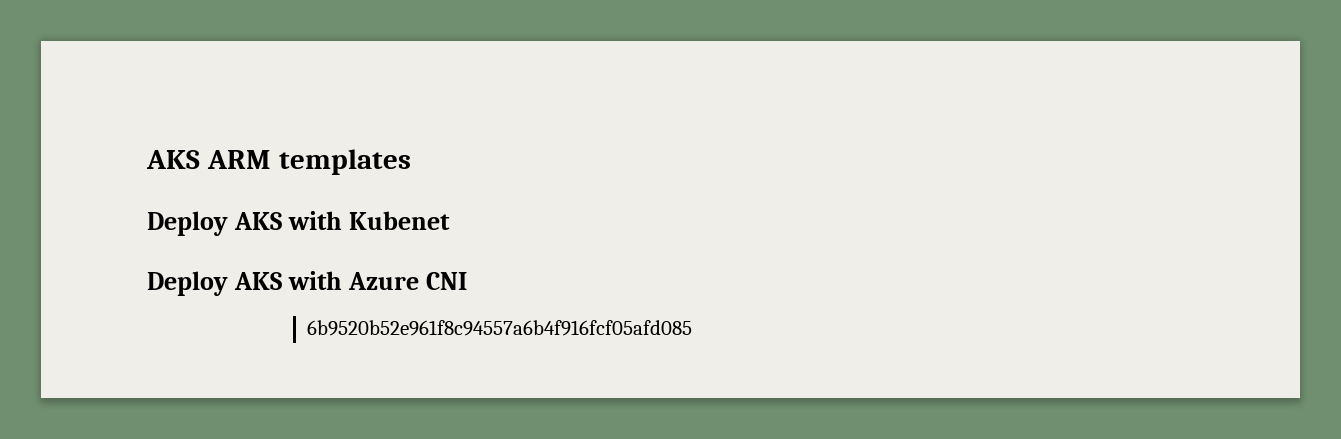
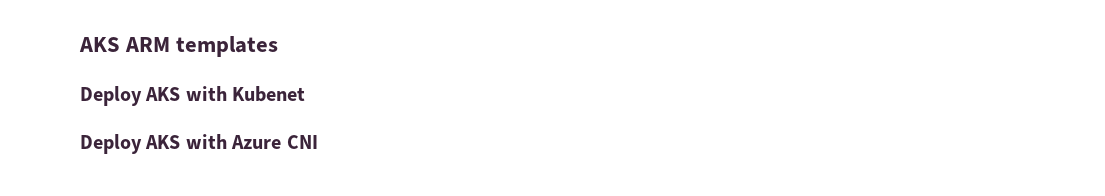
- 6b9520b52e961f8c94557a6b4f916fcf05afd085

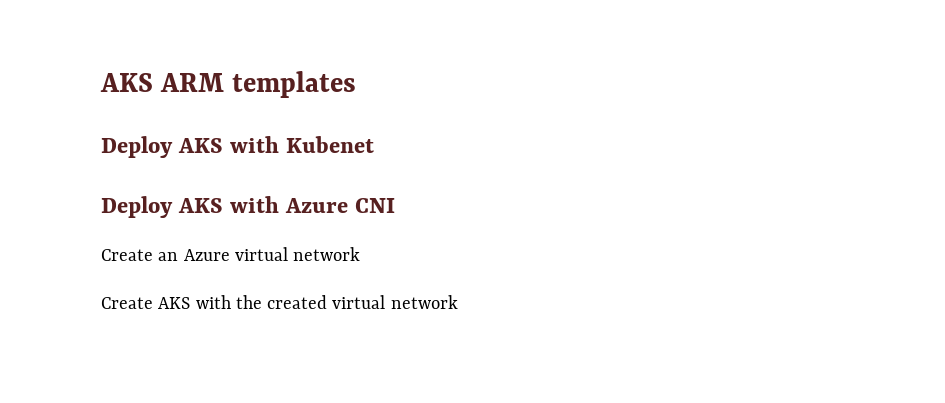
+ Create an Azure virtual network
+ Create AKS with the created virtual network

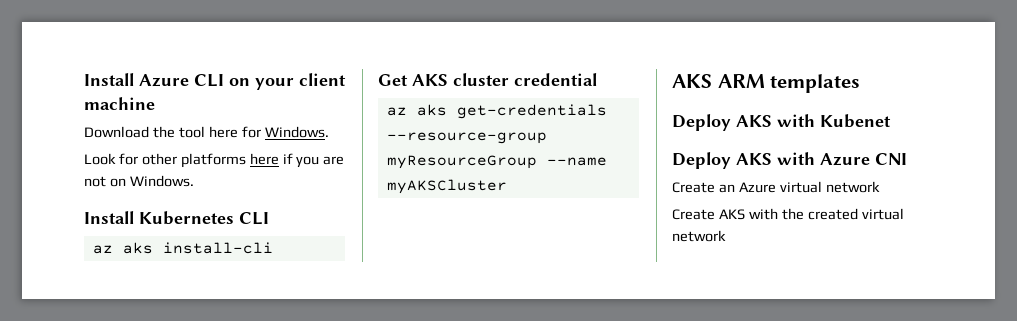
+ Install Azure CLI on your client machine
+ Download the tool here for Windows.
+ Look for other platforms here if you are not on Windows.
+ Install Kubernetes CLI
+ az aks install-cli
+ Get AKS cluster credential
+ az aks get-credentials --resource-group myResourceGroup --name myAKSCluster

